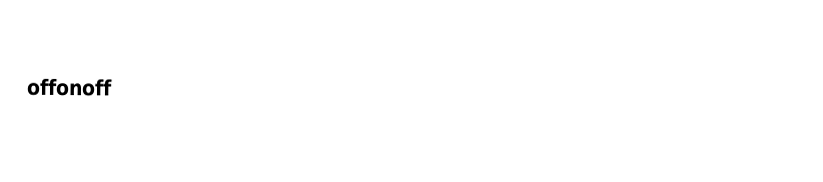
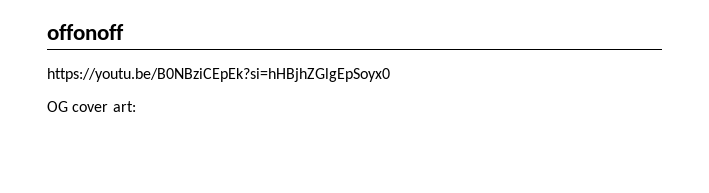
+ https://youtu.be/B0NBziCEpEk?si=hHBjhZGlgEpSoyx0
+ OG cover art:

